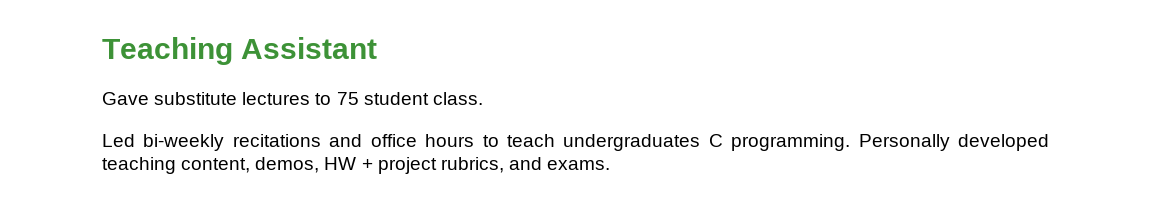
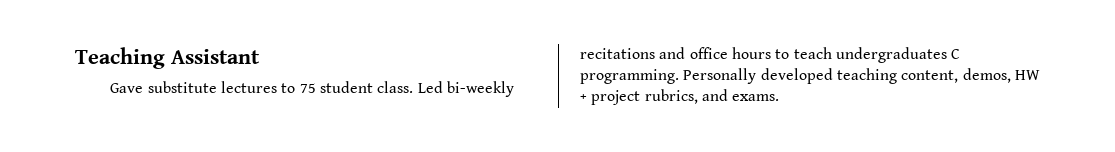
- Gave substitute lectures to 75 student class.
- Led bi-weekly recitations and office hours to teach undergraduates C programming.
+ Gave substitute lectures to 75 student class. Led bi-weekly recitations and office hours to teach undergraduates C programming.

